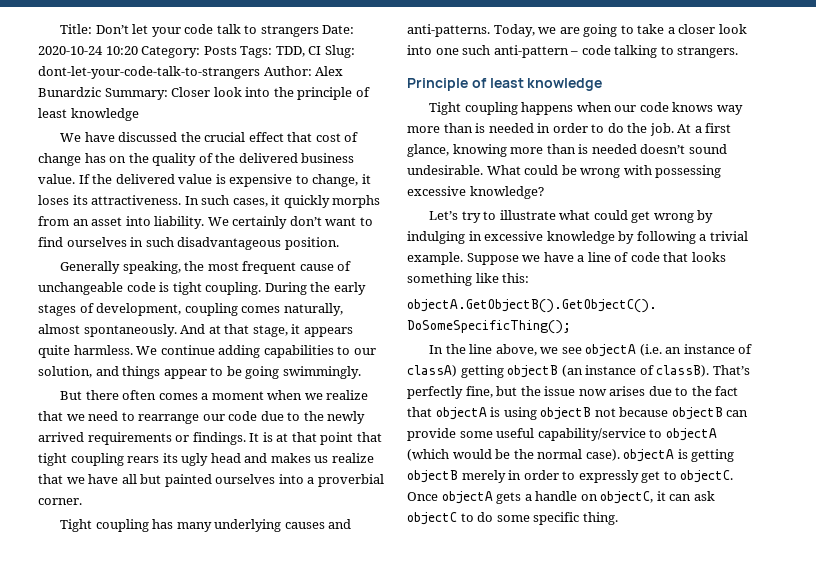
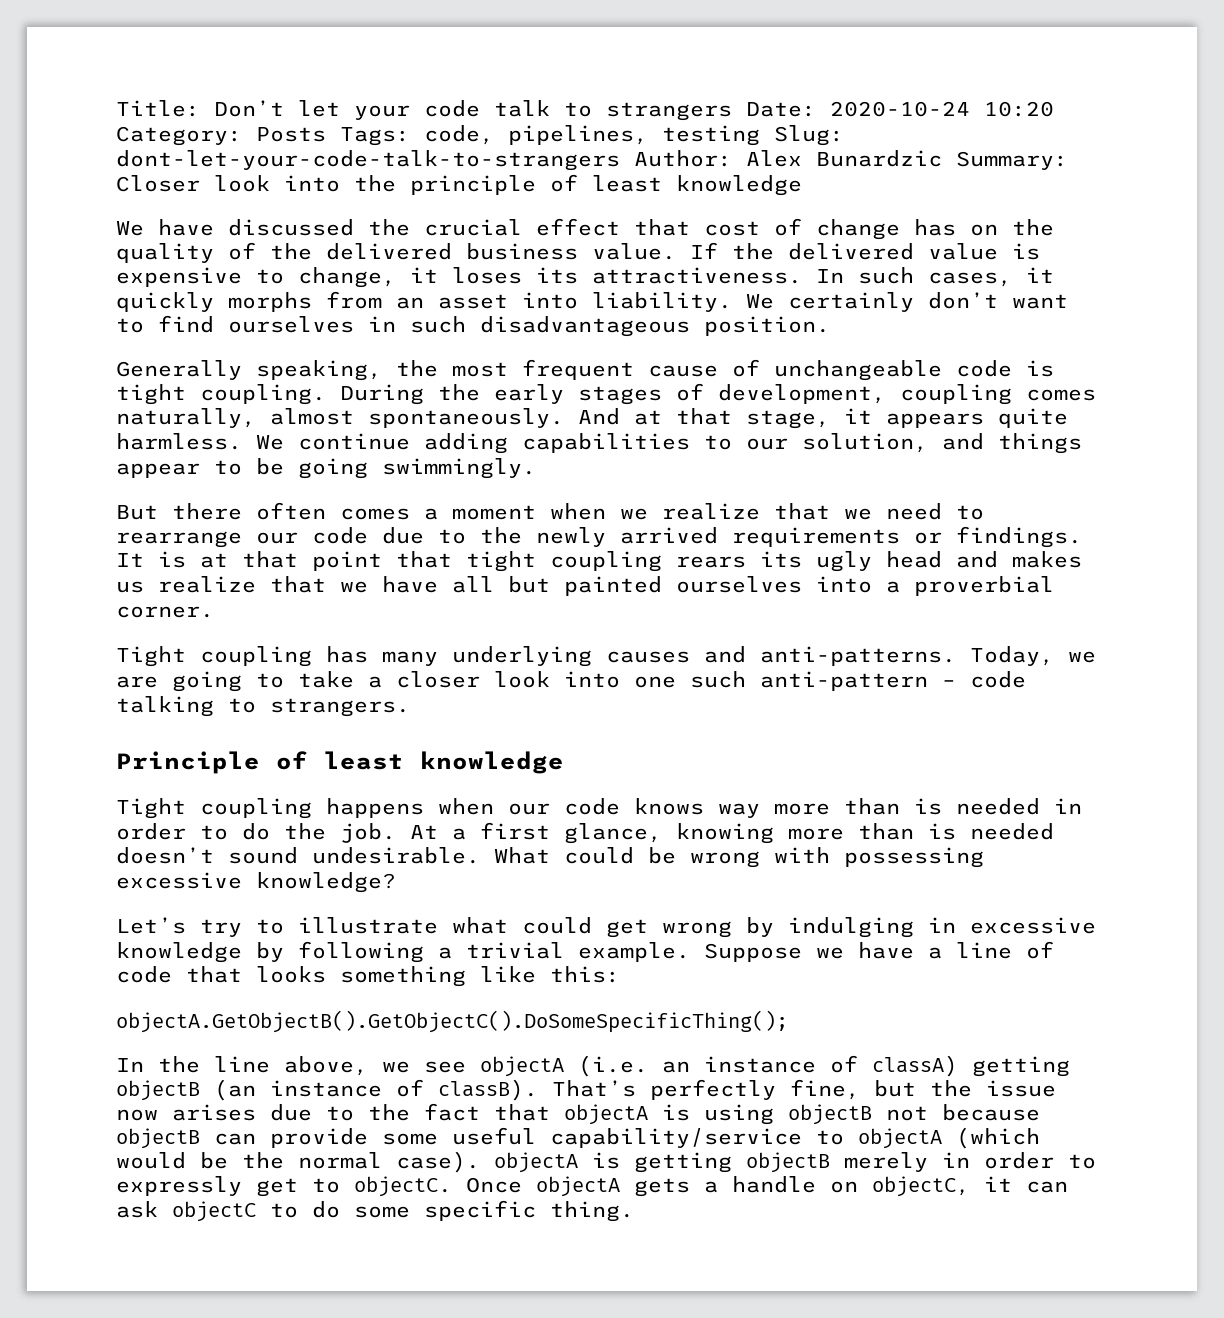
- Title: Don’t let your code talk to strangers Date: 2020-10-24 10:20 Category: Posts Tags: TDD, CI Slug: dont-let-your-code-talk-to-strangers Author: Alex Bunardzic Summary: Closer look into the principle of least knowledge
+ Title: Don’t let your code talk to strangers Date: 2020-10-24 10:20 Category: Posts Tags: code, pipelines, testing Slug: dont-let-your-code-talk-to-strangers Author: Alex Bunardzic Summary: Closer look into the principle of least knowledge

